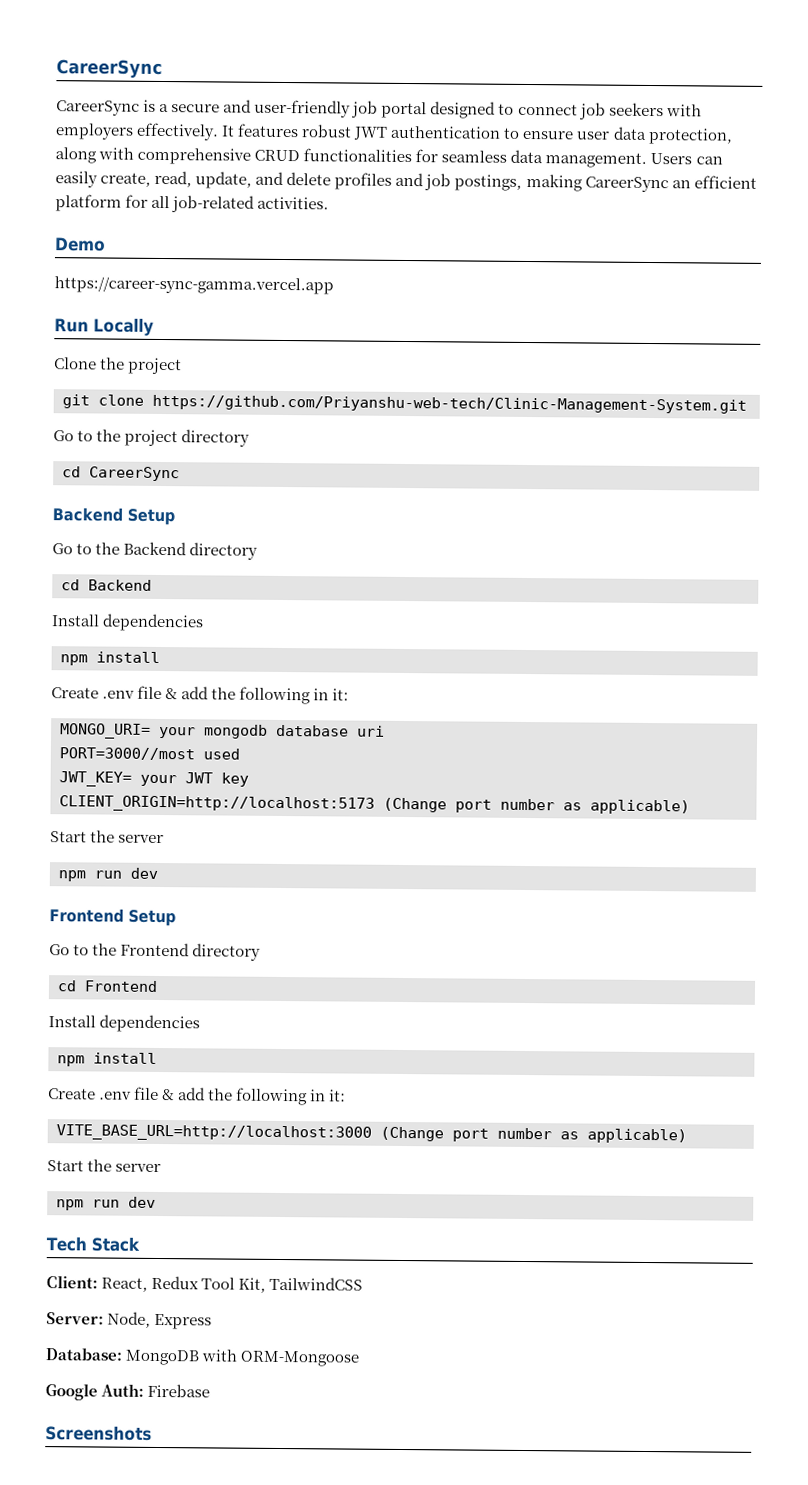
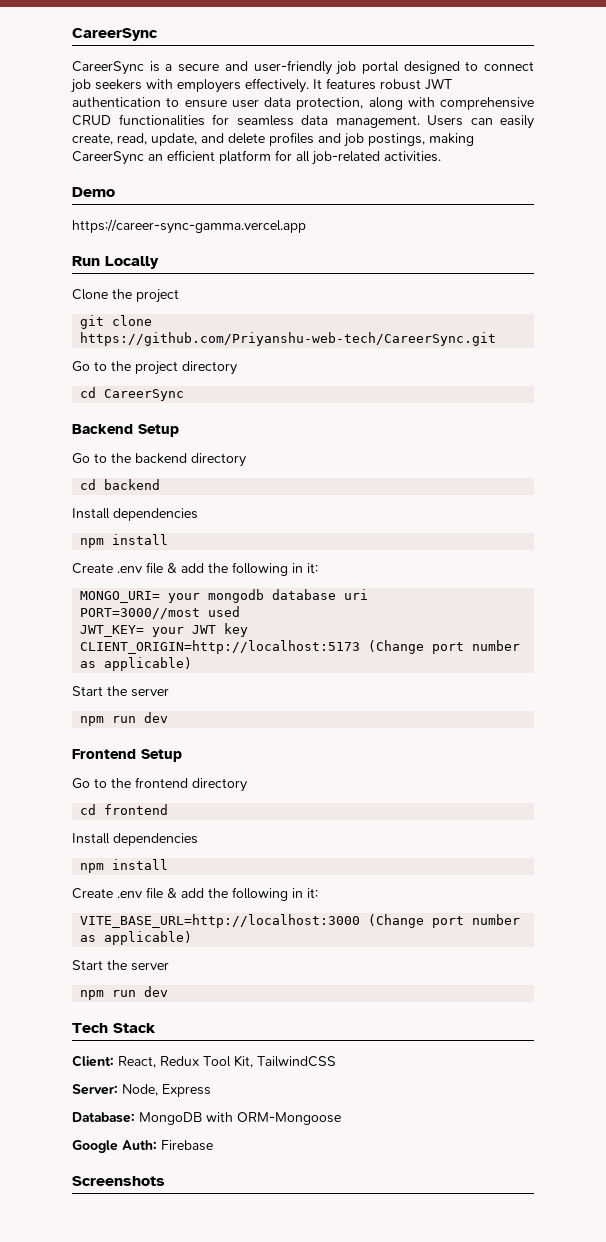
- git clone https://github.com/Priyanshu-web-tech/Clinic-Management-System.git
+ git clone https://github.com/Priyanshu-web-tech/CareerSync.git
- Go to the Backend directory
- cd Backend
+ Go to the backend directory
+ cd backend
- Go to the Frontend directory
- cd Frontend
+ Go to the frontend directory
+ cd frontend

